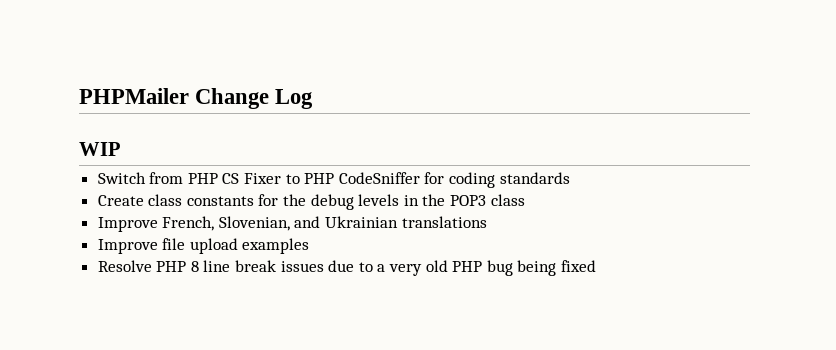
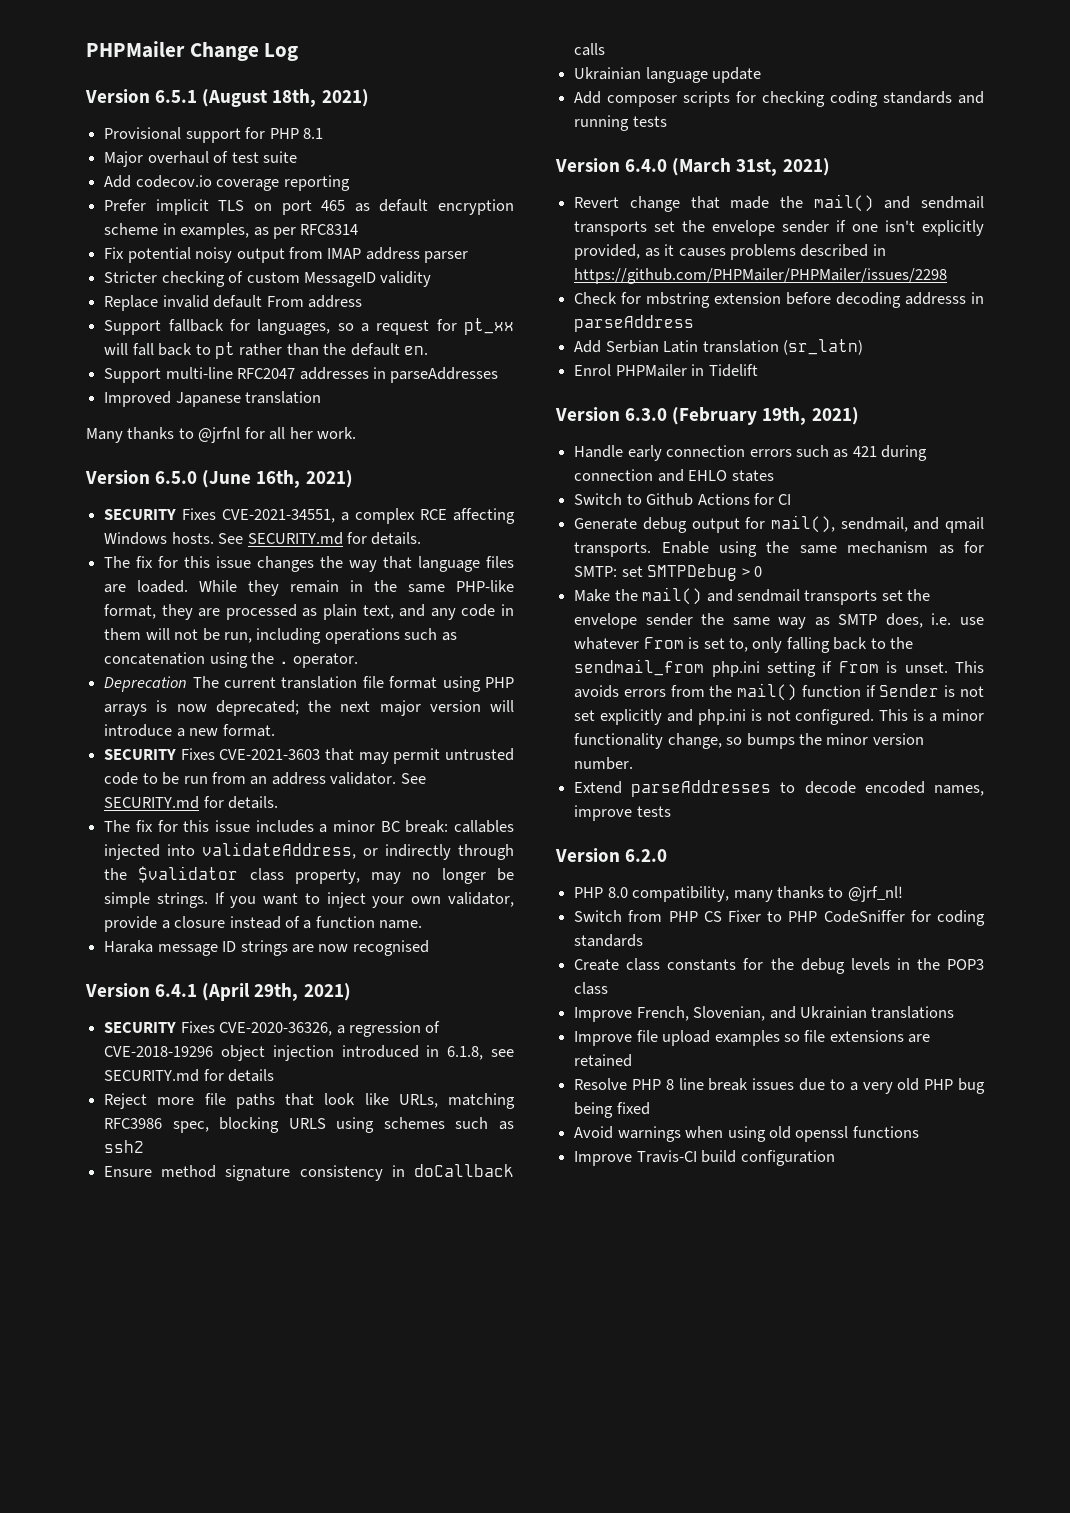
- WIP
+ Version 6.5.1 (August 18th, 2021)
+ Provisional support for PHP 8.1
+ Major overhaul of test suite
+ Add codecov.io coverage reporting
+ Prefer implicit TLS on port 465 as default encryption scheme in examples, as per RFC8314
+ Fix potential noisy output from IMAP address parser
+ Stricter checking of custom MessageID validity
+ Replace invalid default From address
+ Support fallback for languages, so a request for pt_xx will fall back to pt rather than the default en.
+ Support multi-line RFC2047 addresses in parseAddresses
+ Improved Japanese translation
+ Many thanks to @jrfnl for all her work.
+ Version 6.5.0 (June 16th, 2021)
+ SECURITY Fixes CVE-2021-34551, a complex RCE affecting Windows hosts. See SECURITY.md for details.
+ The fix for this issue changes the way that language files are loaded. While they remain in the same PHP-like format, they are processed as plain text, and any code in them will not be run, including operations such as concatenation using the . operator.
+ Deprecation The current translation file format using PHP arrays is now deprecated; the next major version will introduce a new format.
+ SECURITY Fixes CVE-2021-3603 that may permit untrusted code to be run from an address validator. See SECURITY.md for details.
+ The fix for this issue includes a minor BC break: callables injected into validateAddress, or indirectly through the $validator class property, may no longer be simple strings. If you want to inject your own validator, provide a closure instead of a function name.
+ Haraka message ID strings are now recognised
+ Version 6.4.1 (April 29th, 2021)
+ SECURITY Fixes CVE-2020-36326, a regression of CVE-2018-19296 object injection introduced in 6.1.8, see SECURITY.md for details
+ Reject more file paths that look like URLs, matching RFC3986 spec, blocking URLS using schemes such as ssh2
+ Ensure method signature consistency in doCallback calls
+ Ukrainian language update
+ Add composer scripts for checking coding standards and running tests
+ Version 6.4.0 (March 31st, 2021)
+ Revert change that made the mail() and sendmail transports set the envelope sender if one isn't explicitly provided, as it causes problems described in https://github.com/PHPMailer/PHPMailer/issues/2298
+ Check for mbstring extension before decoding addresss in parseAddress
+ Add Serbian Latin translation (sr_latn)
+ Enrol PHPMailer in Tidelift
+ Version 6.3.0 (February 19th, 2021)
+ Handle early connection errors such as 421 during connection and EHLO states
+ Switch to Github Actions for CI
+ Generate debug output for mail(), sendmail, and qmail transports. Enable using the same mechanism as for SMTP: set SMTPDebug > 0
+ Make the mail() and sendmail transports set the envelope sender the same way as SMTP does, i.e. use whatever From is set to, only falling back to the sendmail_from php.ini setting if From is unset. This avoids errors from the mail() function if Sender is not set explicitly and php.ini is not configured. This is a minor functionality change, so bumps the minor version number.
+ Extend parseAddresses to decode encoded names, improve tests
+ Version 6.2.0
+ PHP 8.0 compatibility, many thanks to @jrf_nl!
- Improve file upload examples
+ Improve file upload examples so file extensions are retained
+ Avoid warnings when using old openssl functions
+ Improve Travis-CI build configuration

